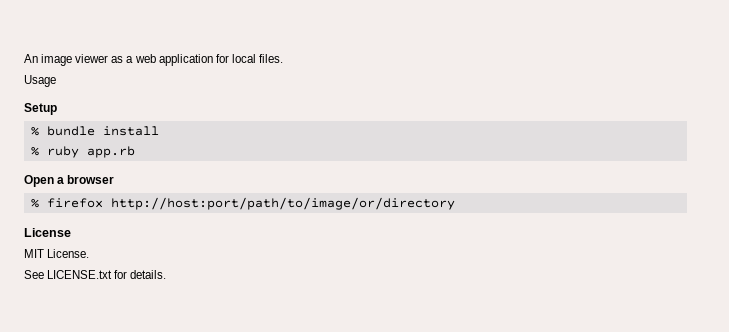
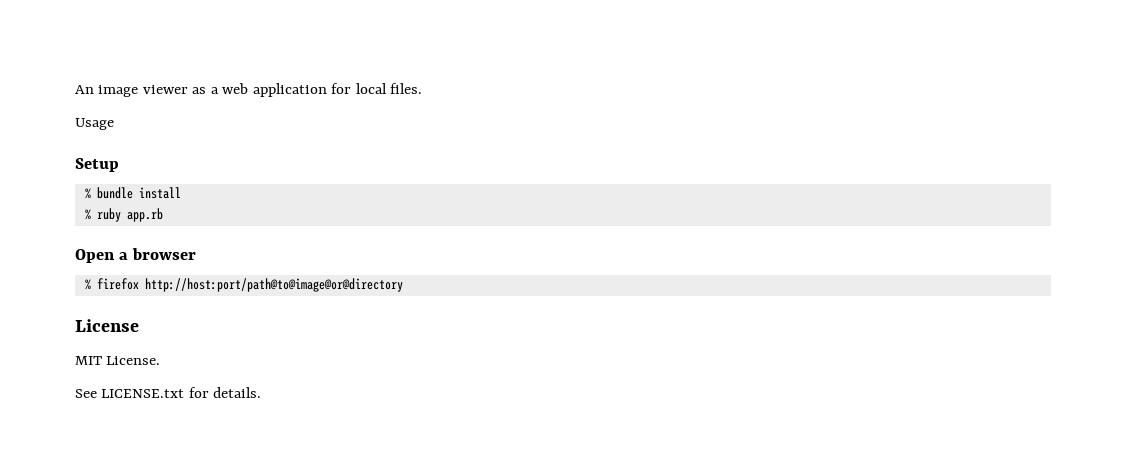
- % firefox http://host:port/path/to/image/or/directory
+ % firefox http://host:port/path@to@image@or@directory

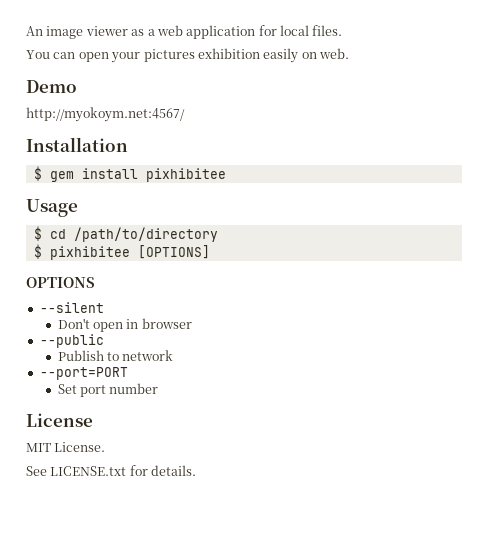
+ You can open your pictures exhibition easily on web.
+ Demo
+ http://myokoym.net:4567/
+ Installation
+ $ gem install pixhibitee
  Usage
- Setup
- % bundle install
- % ruby app.rb
- Open a browser
- % firefox http://host:port/path@to@image@or@directory
+ $ cd /path/to/directory
+ $ pixhibitee [OPTIONS]
+ OPTIONS
+ --silent
+ Don't open in browser
+ --public
+ Publish to network
+ --port=PORT
+ Set port number

